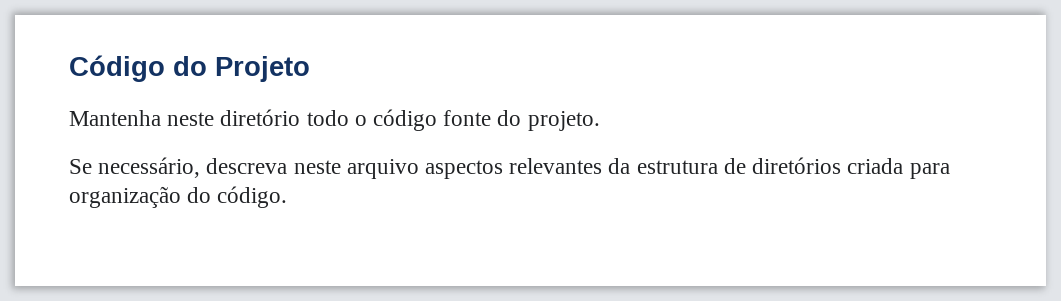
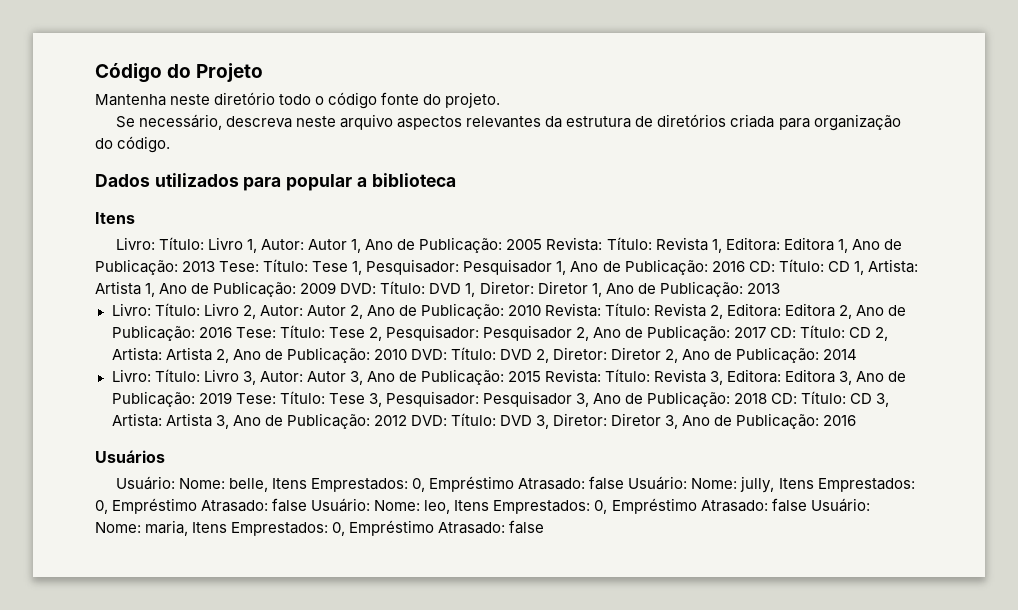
+ Dados utilizados para popular a biblioteca
+ Itens
+ Livro: Título: Livro 1, Autor: Autor 1, Ano de Publicação: 2005 Revista: Título: Revista 1, Editora: Editora 1, Ano de Publicação: 2013 Tese: Título: Tese 1, Pesquisador: Pesquisador 1, Ano de Publicação: 2016 CD: Título: CD 1, Artista: Artista 1, Ano de Publicação: 2009 DVD: Título: DVD 1, Diretor: Diretor 1, Ano de Publicação: 2013
+ Livro: Título: Livro 2, Autor: Autor 2, Ano de Publicação: 2010 Revista: Título: Revista 2, Editora: Editora 2, Ano de Publicação: 2016 Tese: Título: Tese 2, Pesquisador: Pesquisador 2, Ano de Publicação: 2017 CD: Título: CD 2, Artista: Artista 2, Ano de Publicação: 2010 DVD: Título: DVD 2, Diretor: Diretor 2, Ano de Publicação: 2014
+ Livro: Título: Livro 3, Autor: Autor 3, Ano de Publicação: 2015 Revista: Título: Revista 3, Editora: Editora 3, Ano de Publicação: 2019 Tese: Título: Tese 3, Pesquisador: Pesquisador 3, Ano de Publicação: 2018 CD: Título: CD 3, Artista: Artista 3, Ano de Publicação: 2012 DVD: Título: DVD 3, Diretor: Diretor 3, Ano de Publicação: 2016
+ Usuários
+ Usuário: Nome: belle, Itens Emprestados: 0, Empréstimo Atrasado: false Usuário: Nome: jully, Itens Emprestados: 0, Empréstimo Atrasado: false Usuário: Nome: leo, Itens Emprestados: 0, Empréstimo Atrasado: false Usuário: Nome: maria, Itens Emprestados: 0, Empréstimo Atrasado: false

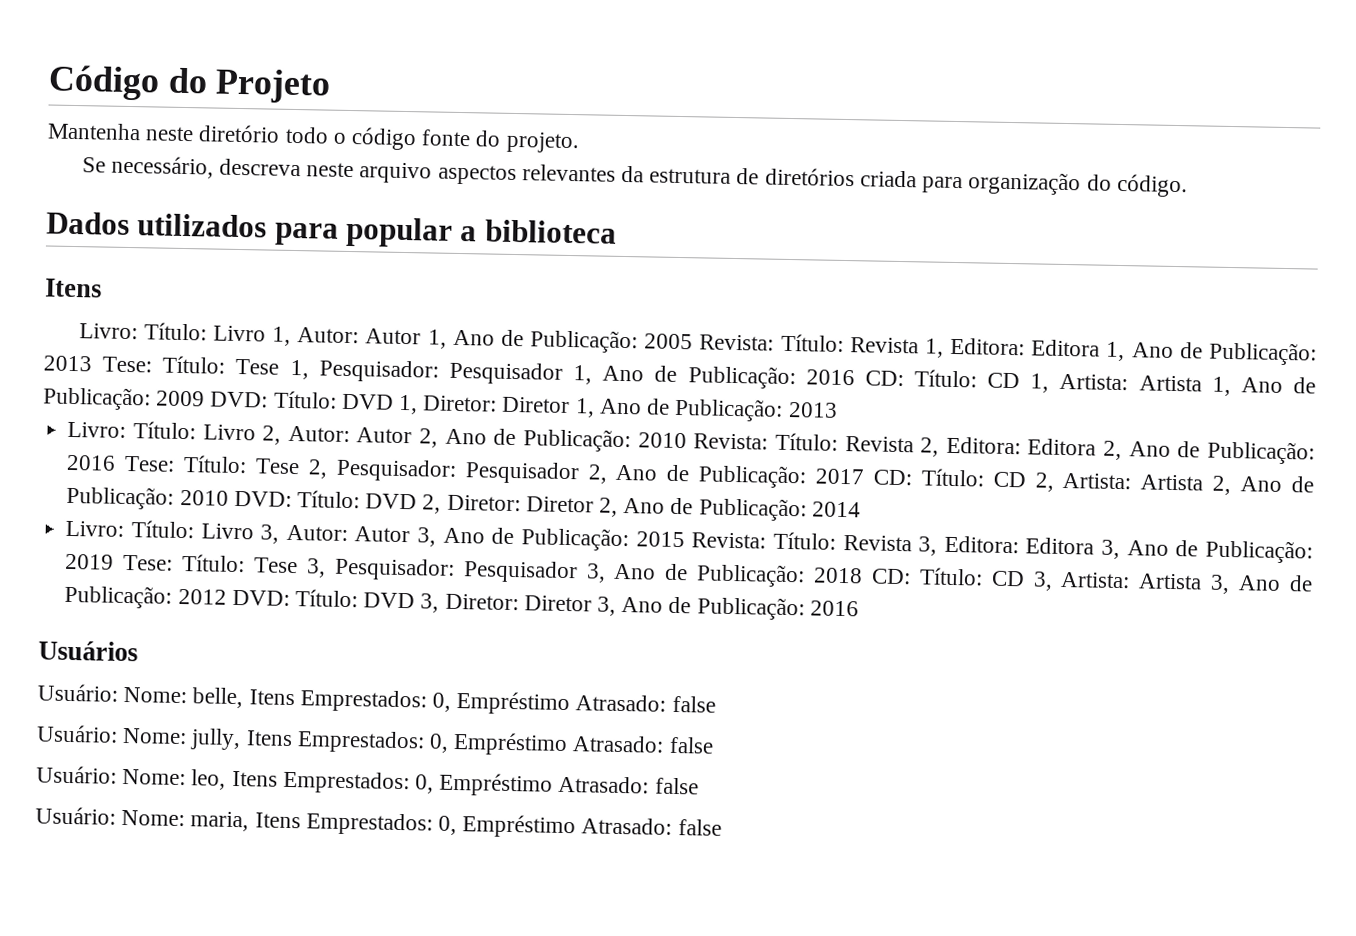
- Usuário: Nome: belle, Itens Emprestados: 0, Empréstimo Atrasado: false Usuário: Nome: jully, Itens Emprestados: 0, Empréstimo Atrasado: false Usuário: Nome: leo, Itens Emprestados: 0, Empréstimo Atrasado: false Usuário: Nome: maria, Itens Emprestados: 0, Empréstimo Atrasado: false
+ Usuário: Nome: belle, Itens Emprestados: 0, Empréstimo Atrasado: false
+ Usuário: Nome: jully, Itens Emprestados: 0, Empréstimo Atrasado: false
+ Usuário: Nome: leo, Itens Emprestados: 0, Empréstimo Atrasado: false
+ Usuário: Nome: maria, Itens Emprestados: 0, Empréstimo Atrasado: false

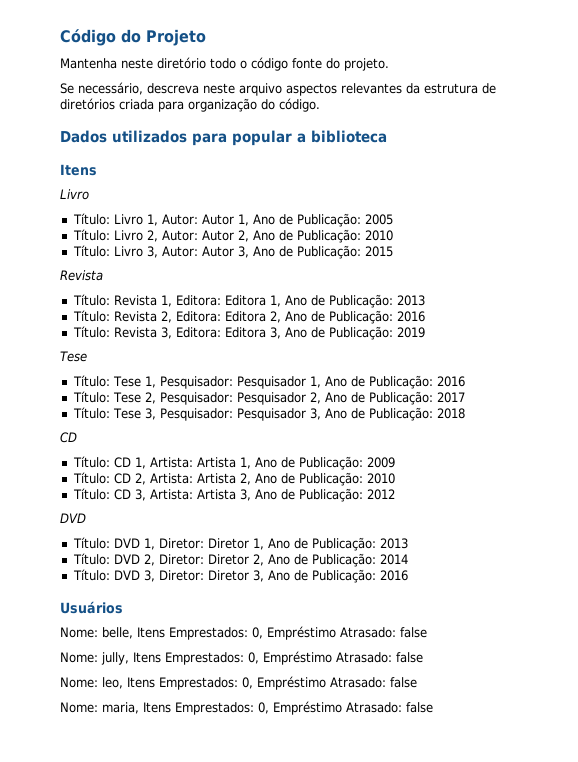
  Dados utilizados para popular a biblioteca
  Itens
- Livro: Título: Livro 1, Autor: Autor 1, Ano de Publicação: 2005 Revista: Título: Revista 1, Editora: Editora 1, Ano de Publicação: 2013 Tese: Título: Tese 1, Pesquisador: Pesquisador 1, Ano de Publicação: 2016 CD: Título: CD 1, Artista: Artista 1, Ano de Publicação: 2009 DVD: Título: DVD 1, Diretor: Diretor 1, Ano de Publicação: 2013
+ Livro
+ Título: Livro 1, Autor: Autor 1, Ano de Publicação: 2005
+ Título: Livro 2, Autor: Autor 2, Ano de Publicação: 2010
+ Título: Livro 3, Autor: Autor 3, Ano de Publicação: 2015
+ Revista
+ Título: Revista 1, Editora: Editora 1, Ano de Publicação: 2013
+ Título: Revista 2, Editora: Editora 2, Ano de Publicação: 2016
+ Título: Revista 3, Editora: Editora 3, Ano de Publicação: 2019
+ Tese
+ Título: Tese 1, Pesquisador: Pesquisador 1, Ano de Publicação: 2016
+ Título: Tese 2, Pesquisador: Pesquisador 2, Ano de Publicação: 2017
+ Título: Tese 3, Pesquisador: Pesquisador 3, Ano de Publicação: 2018
+ CD
+ Título: CD 1, Artista: Artista 1, Ano de Publicação: 2009
+ Título: CD 2, Artista: Artista 2, Ano de Publicação: 2010
+ Título: CD 3, Artista: Artista 3, Ano de Publicação: 2012
+ DVD
+ Título: DVD 1, Diretor: Diretor 1, Ano de Publicação: 2013
- Livro: Título: Livro 2, Autor: Autor 2, Ano de Publicação: 2010 Revista: Título: Revista 2, Editora: Editora 2, Ano de Publicação: 2016 Tese: Título: Tese 2, Pesquisador: Pesquisador 2, Ano de Publicação: 2017 CD: Título: CD 2, Artista: Artista 2, Ano de Publicação: 2010 DVD: Título: DVD 2, Diretor: Diretor 2, Ano de Publicação: 2014
+ Título: DVD 2, Diretor: Diretor 2, Ano de Publicação: 2014
- Livro: Título: Livro 3, Autor: Autor 3, Ano de Publicação: 2015 Revista: Título: Revista 3, Editora: Editora 3, Ano de Publicação: 2019 Tese: Título: Tese 3, Pesquisador: Pesquisador 3, Ano de Publicação: 2018 CD: Título: CD 3, Artista: Artista 3, Ano de Publicação: 2012 DVD: Título: DVD 3, Diretor: Diretor 3, Ano de Publicação: 2016
+ Título: DVD 3, Diretor: Diretor 3, Ano de Publicação: 2016
- Usuário: Nome: belle, Itens Emprestados: 0, Empréstimo Atrasado: false
+ Nome: belle, Itens Emprestados: 0, Empréstimo Atrasado: false
- Usuário: Nome: jully, Itens Emprestados: 0, Empréstimo Atrasado: false
+ Nome: jully, Itens Emprestados: 0, Empréstimo Atrasado: false
- Usuário: Nome: leo, Itens Emprestados: 0, Empréstimo Atrasado: false
+ Nome: leo, Itens Emprestados: 0, Empréstimo Atrasado: false
- Usuário: Nome: maria, Itens Emprestados: 0, Empréstimo Atrasado: false
+ Nome: maria, Itens Emprestados: 0, Empréstimo Atrasado: false

